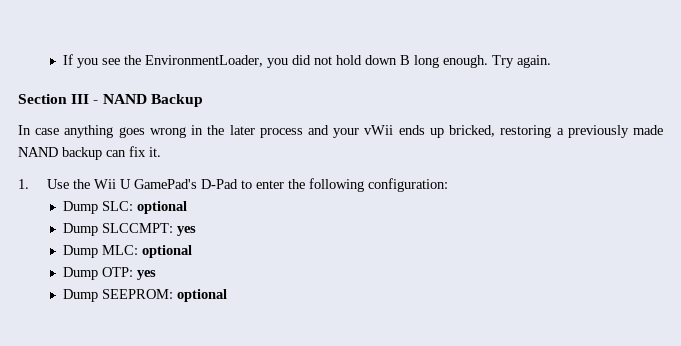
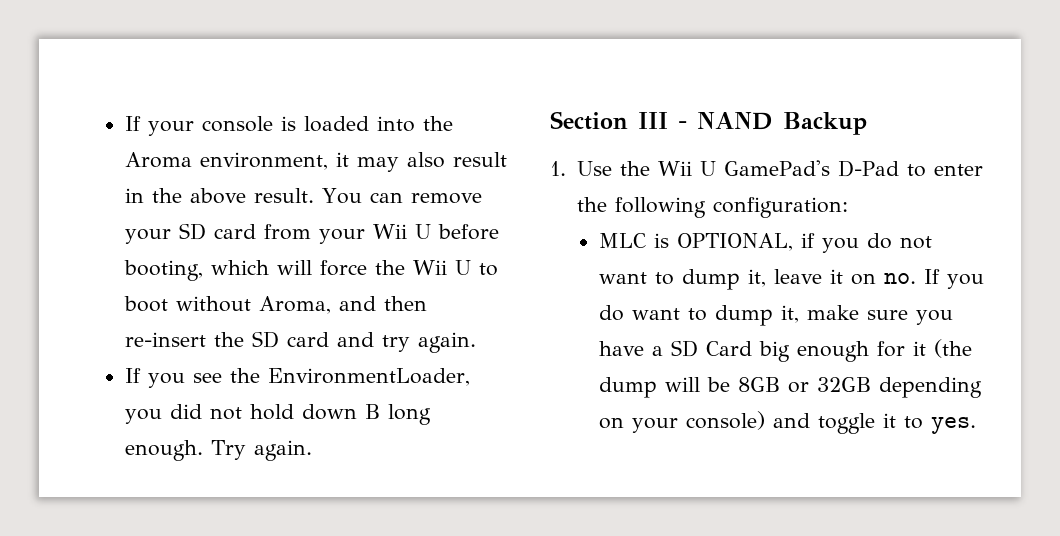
+ If your console is loaded into the Aroma environment, it may also result in the above result. You can remove your SD card from your Wii U before booting, which will force the Wii U to boot without Aroma, and then re-insert the SD card and try again.
- In case anything goes wrong in the later process and your vWii ends up bricked, restoring a previously made NAND backup can fix it.
- Dump SLC: optional
- Dump SLCCMPT: yes
- Dump MLC: optional
- Dump OTP: yes
- Dump SEEPROM: optional
+ MLC is OPTIONAL, if you do not want to dump it, leave it on no. If you do want to dump it, make sure you have a SD Card big enough for it (the dump will be 8GB or 32GB depending on your console) and toggle it to yes.

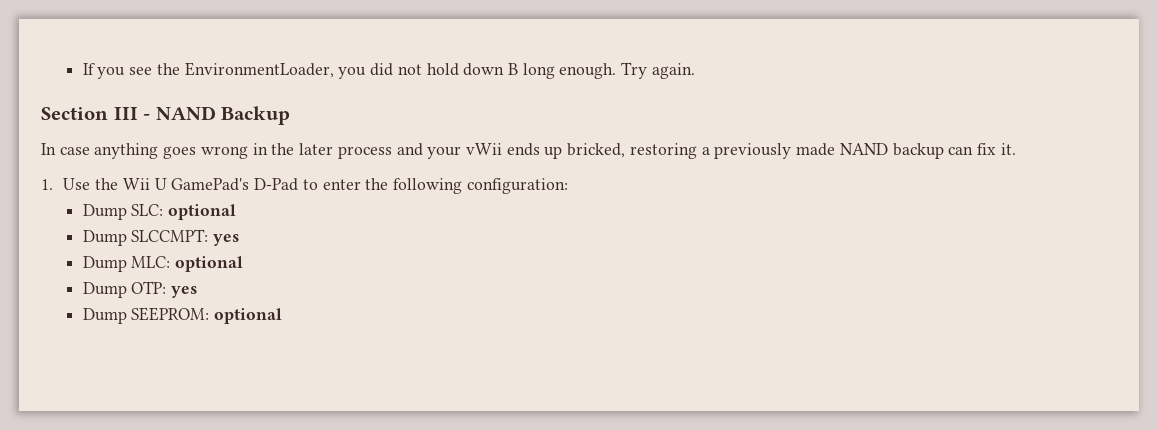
- If your console is loaded into the Aroma environment, it may also result in the above result. You can remove your SD card from your Wii U before booting, which will force the Wii U to boot without Aroma, and then re-insert the SD card and try again.
+ In case anything goes wrong in the later process and your vWii ends up bricked, restoring a previously made NAND backup can fix it.
- MLC is OPTIONAL, if you do not want to dump it, leave it on no. If you do want to dump it, make sure you have a SD Card big enough for it (the dump will be 8GB or 32GB depending on your console) and toggle it to yes.
+ Dump SLC: optional
+ Dump SLCCMPT: yes
+ Dump MLC: optional
+ Dump OTP: yes
+ Dump SEEPROM: optional

